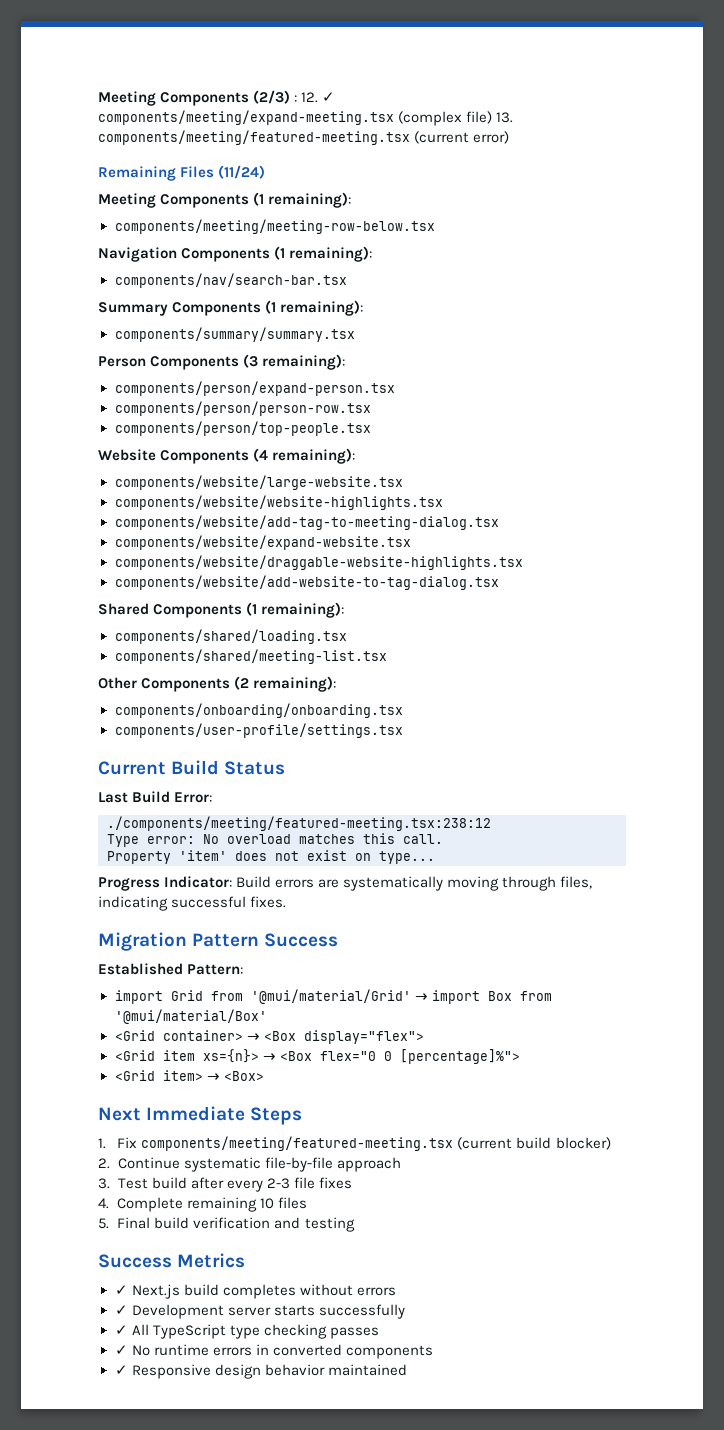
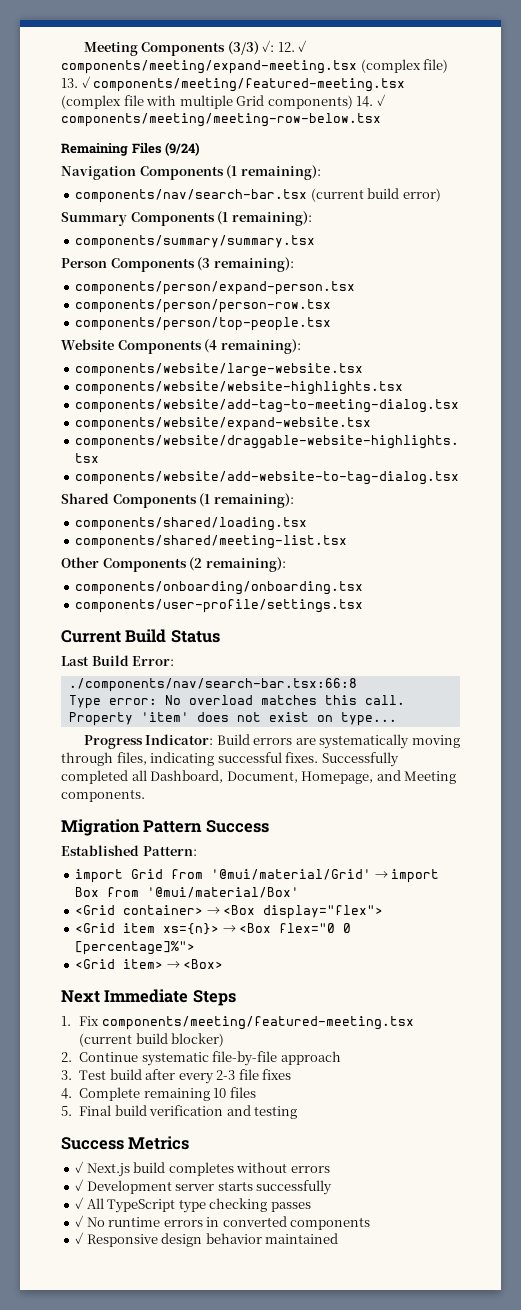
- Meeting Components (2/3) : 12. ✓ components/meeting/expand-meeting.tsx (complex file) 13. components/meeting/featured-meeting.tsx (current error)
- Remaining Files (11/24)
- Meeting Components (1 remaining):
- components/meeting/meeting-row-below.tsx
+ Meeting Components (3/3) ✓: 12. ✓ components/meeting/expand-meeting.tsx (complex file) 13. ✓ components/meeting/featured-meeting.tsx (complex file with multiple Grid components) 14. ✓ components/meeting/meeting-row-below.tsx
+ Remaining Files (9/24)
- components/nav/search-bar.tsx
+ components/nav/search-bar.tsx (current build error)
- ./components/meeting/featured-meeting.tsx:238:12
+ ./components/nav/search-bar.tsx:66:8
+ Successfully completed all Dashboard, Document, Homepage, and Meeting components.

